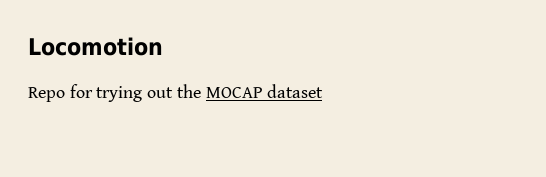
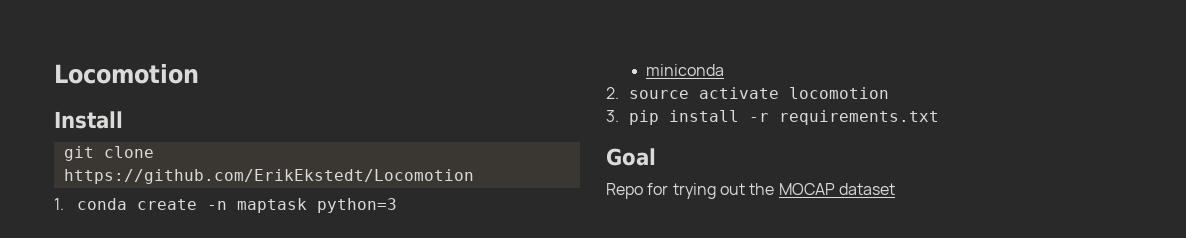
+ Install
+ git clone https://github.com/ErikEkstedt/Locomotion
+ 1. conda create -n maptask python=3
+ miniconda
+ 2. source activate locomotion
+ 3. pip install -r requirements.txt
+ Goal

